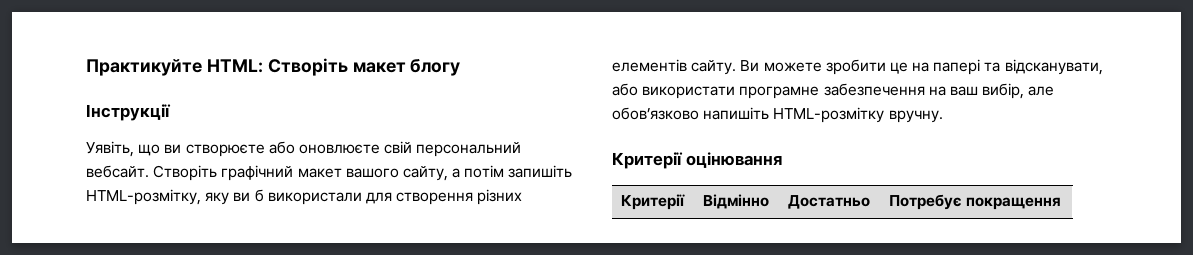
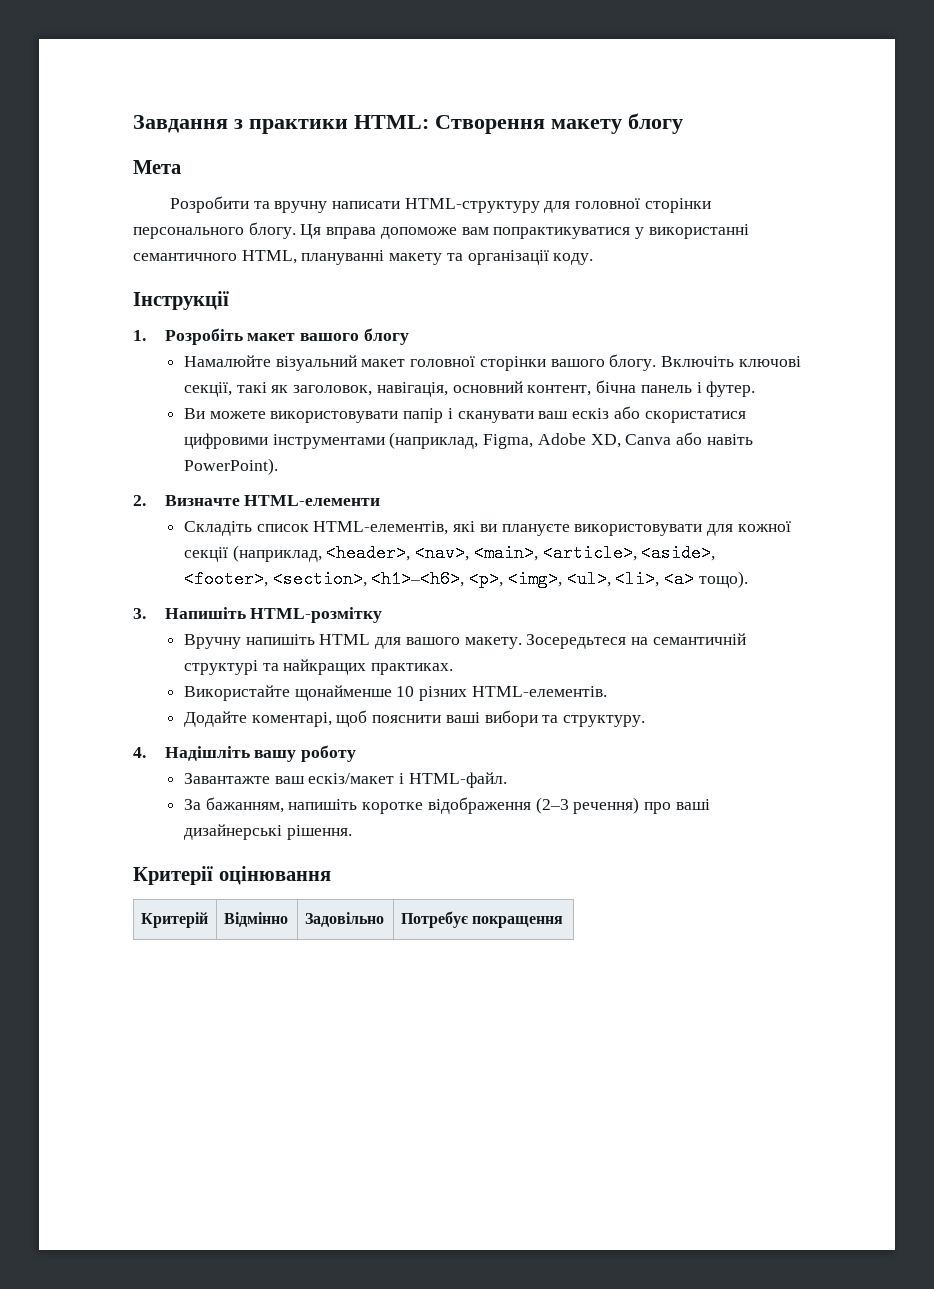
- Практикуйте HTML: Створіть макет блогу
+ Завдання з практики HTML: Створення макету блогу
+ Мета
+ Розробити та вручну написати HTML-структуру для головної сторінки персонального блогу. Ця вправа допоможе вам попрактикуватися у використанні семантичного HTML, плануванні макету та організації коду.
  Інструкції
- Уявіть, що ви створюєте або оновлюєте свій персональний вебсайт. Створіть графічний макет вашого сайту, а потім запишіть HTML-розмітку, яку ви б використали для створення різних елементів сайту. Ви можете зробити це на папері та відсканувати, або використати програмне забезпечення на ваш вибір, але обов’язково напишіть HTML-розмітку вручну.
+ 1. Розробіть макет вашого блогу
+ Намалюйте візуальний макет головної сторінки вашого блогу. Включіть ключові секції, такі як заголовок, навігація, основний контент, бічна панель і футер.
+ Ви можете використовувати папір і сканувати ваш ескіз або скористатися цифровими інструментами (наприклад, Figma, Adobe XD, Canva або навіть PowerPoint).
+ 2. Визначте HTML-елементи
+ Складіть список HTML-елементів, які ви плануєте використовувати для кожної секції (наприклад, <header>, <nav>, <main>, <article>, <aside>, <footer>, <section>, <h1>–<h6>, <p>, <img>, <ul>, <li>, <a> тощо).
+ 3. Напишіть HTML-розмітку
+ Вручну напишіть HTML для вашого макету. Зосередьтеся на семантичній структурі та найкращих практиках.
+ Використайте щонайменше 10 різних HTML-елементів.
+ Додайте коментарі, щоб пояснити ваші вибори та структуру.
+ 4. Надішліть вашу роботу
+ Завантажте ваш ескіз/макет і HTML-файл.
+ За бажанням, напишіть коротке відображення (2–3 речення) про ваші дизайнерські рішення.
- Критерії | Відмінно | Достатньо | Потребує покращення
+ Критерій | Відмінно | Задовільно | Потребує покращення

